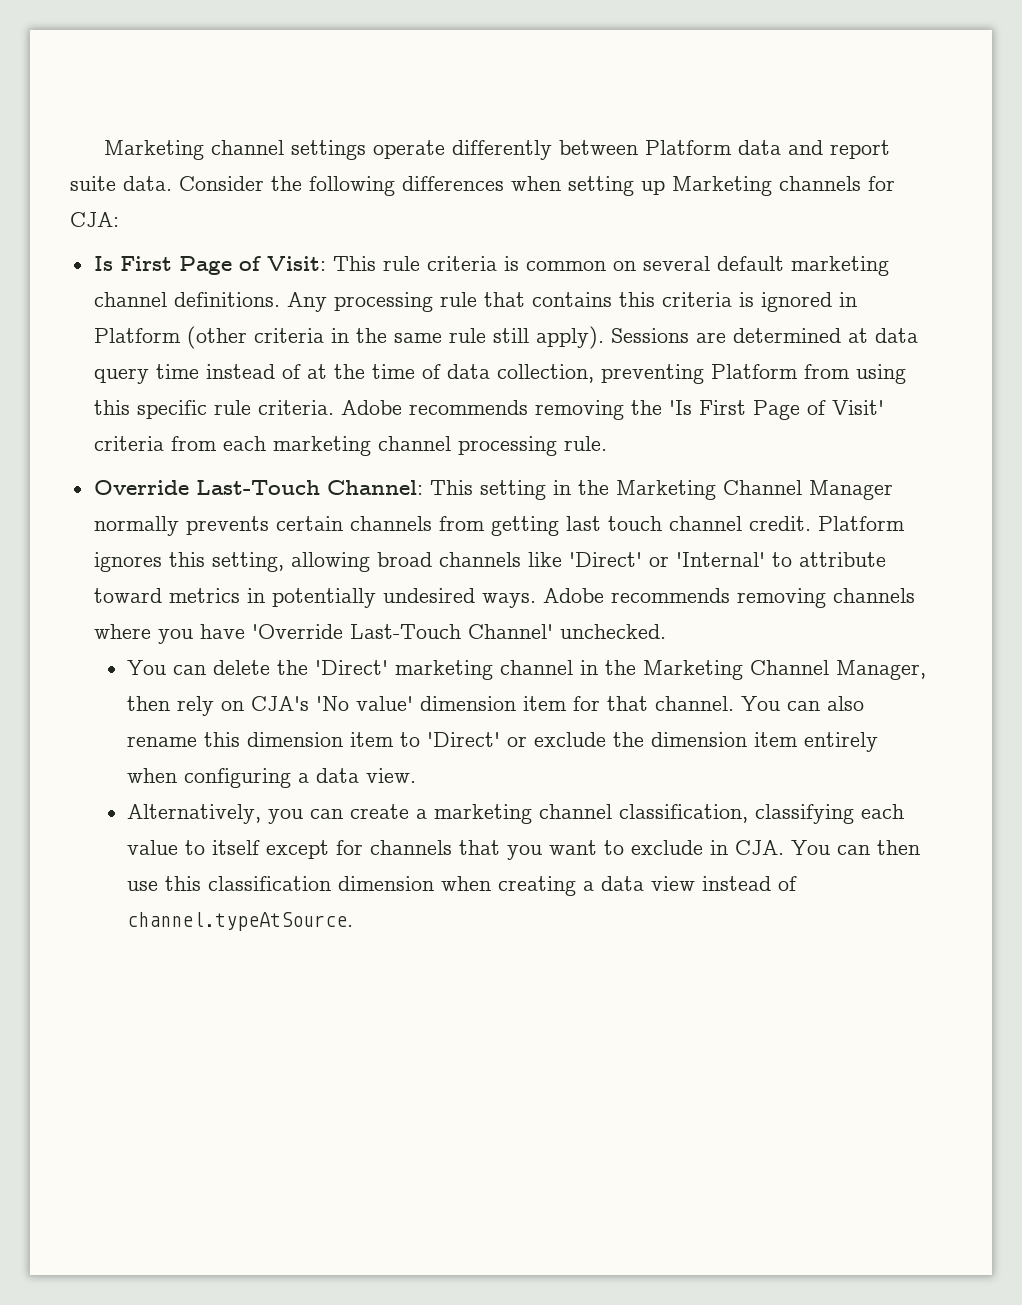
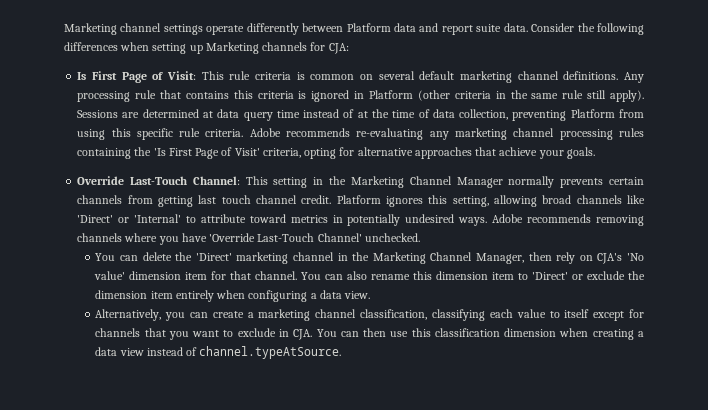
- Adobe recommends removing the 'Is First Page of Visit' criteria from each marketing channel processing rule.
+ Adobe recommends re-evaluating any marketing channel processing rules containing the 'Is First Page of Visit' criteria, opting for alternative approaches that achieve your goals.

